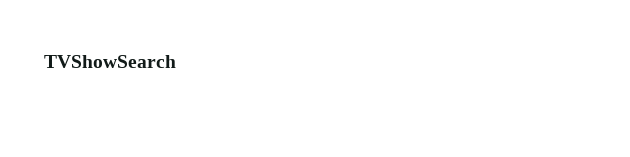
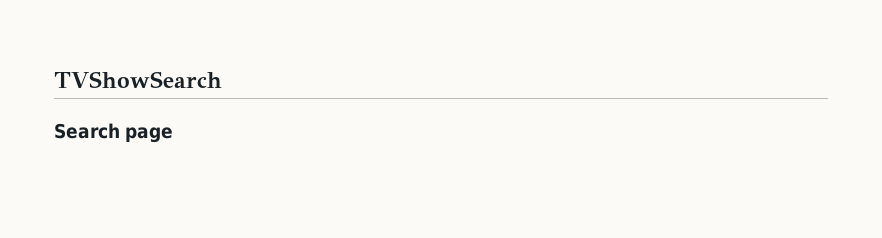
+ Search page

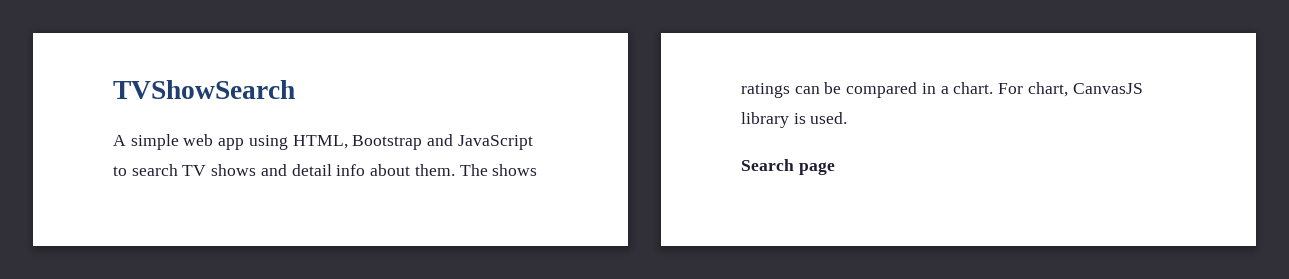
+ A simple web app using HTML, Bootstrap and JavaScript to search TV shows and detail info about them. The shows ratings can be compared in a chart. For chart, CanvasJS library is used.

